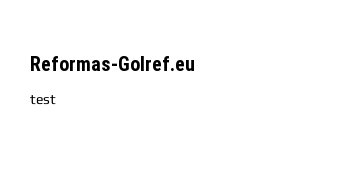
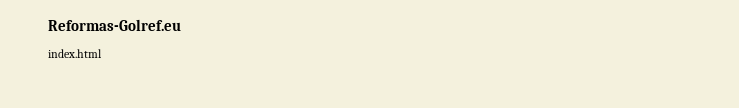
- test
+ index.html

